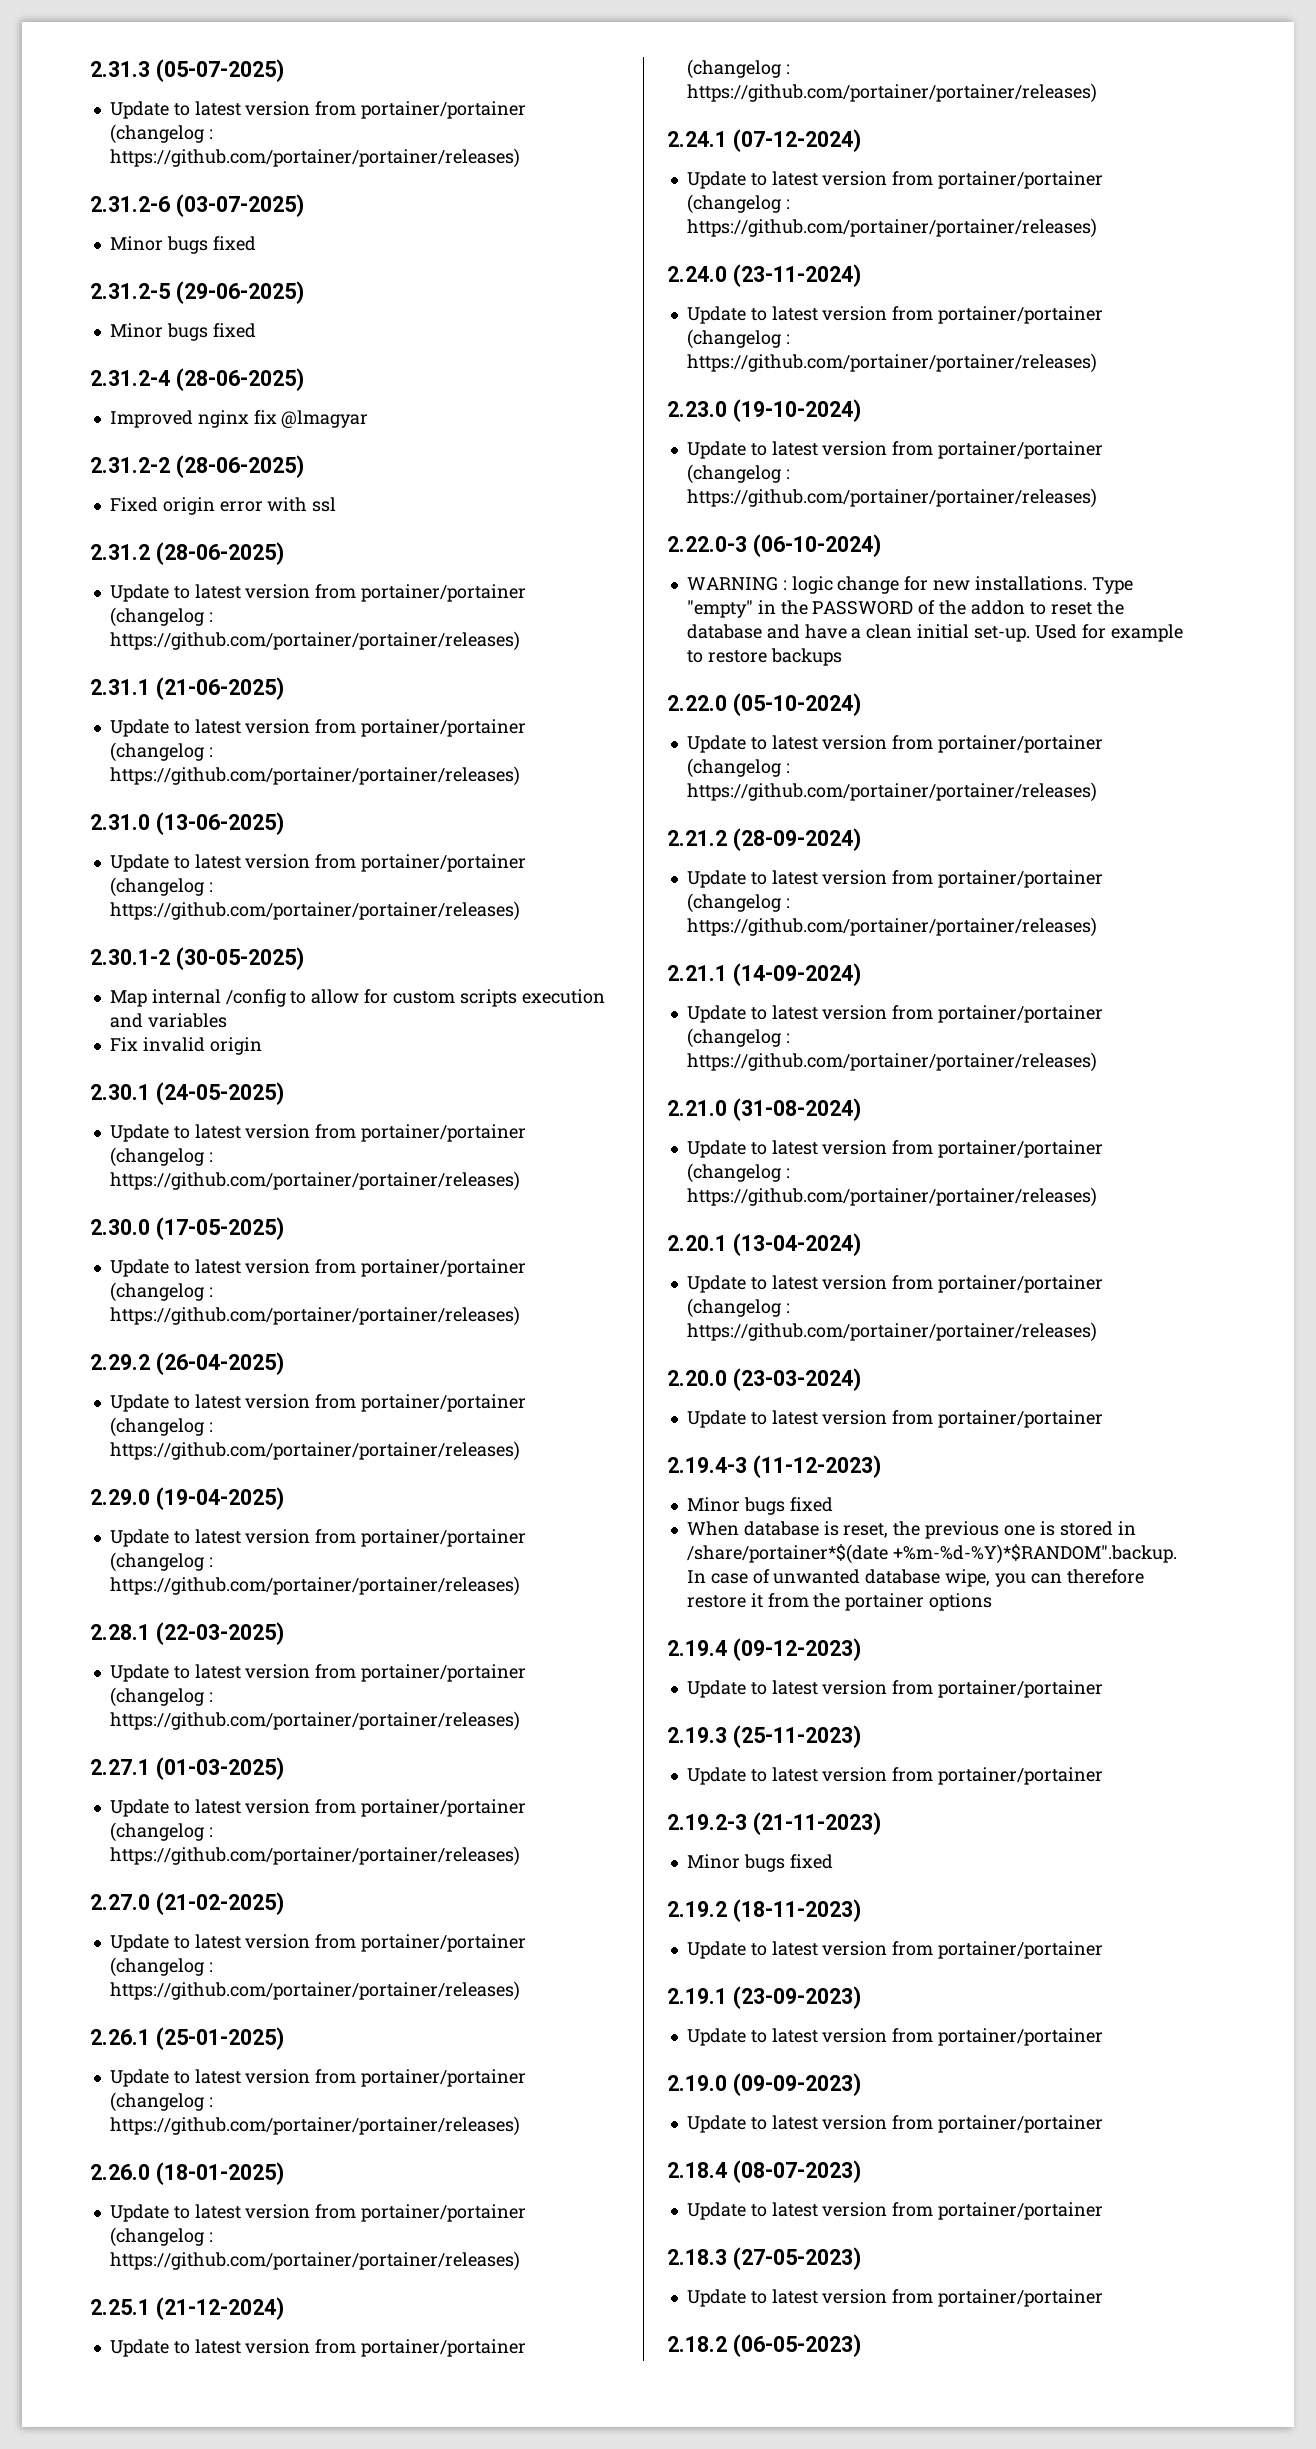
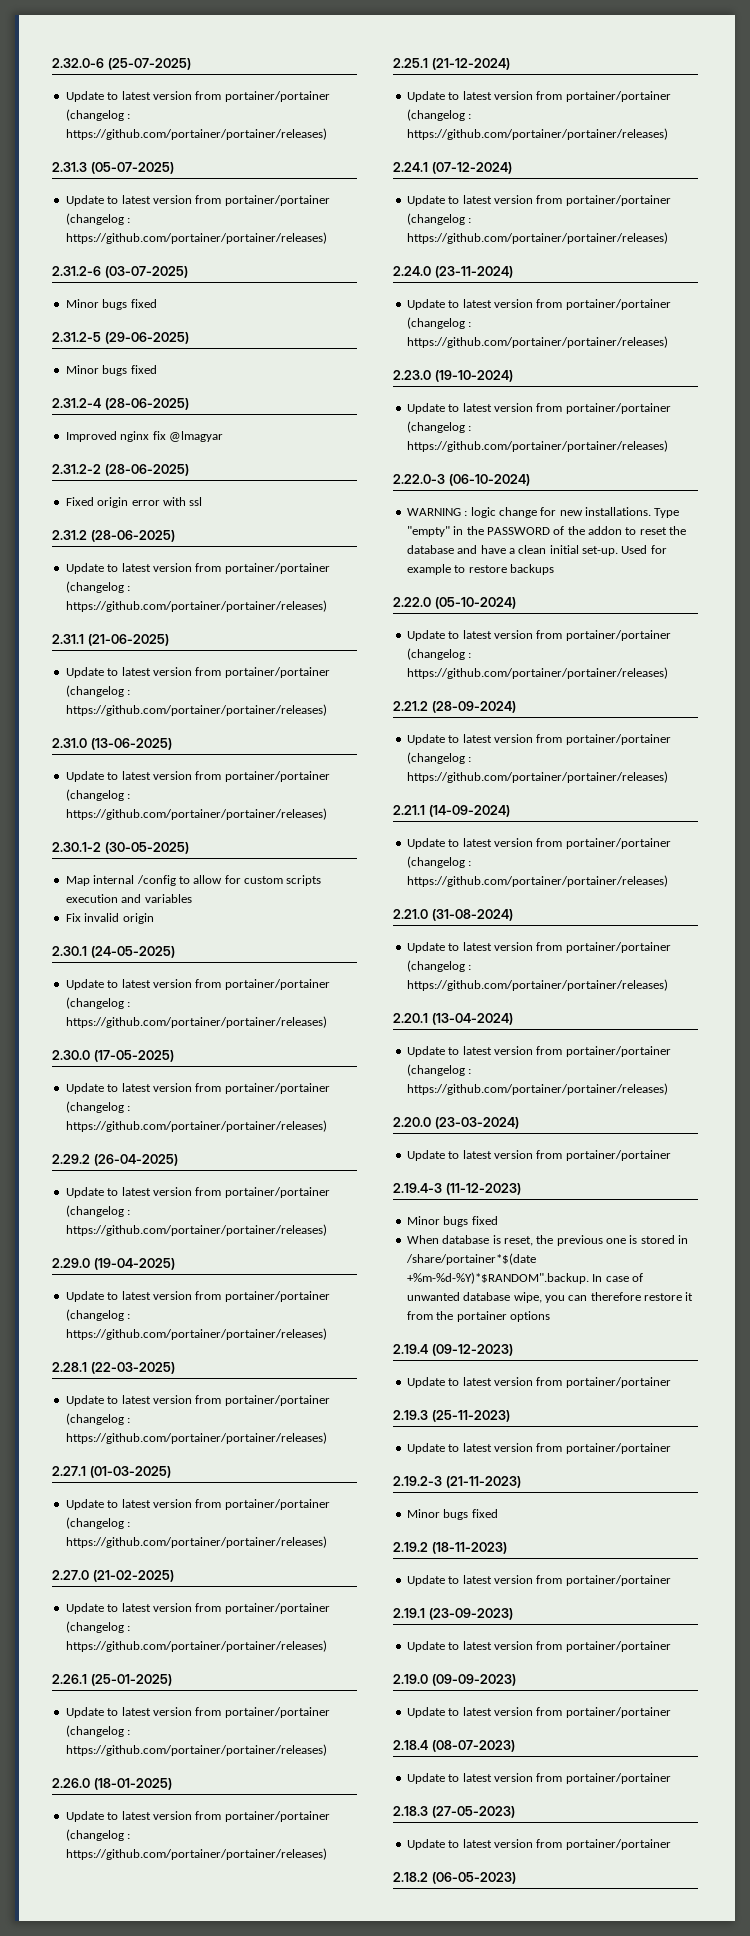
+ 2.32.0-6 (25-07-2025)
+ Update to latest version from portainer/portainer (changelog : https://github.com/portainer/portainer/releases)

